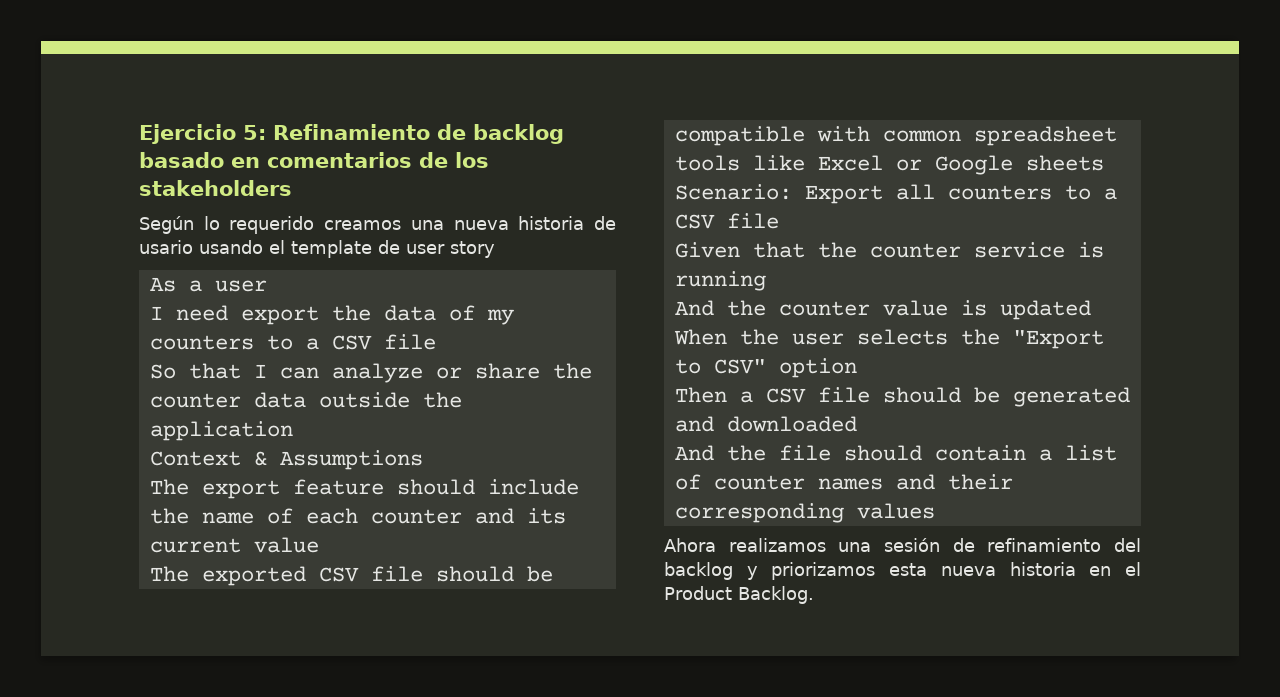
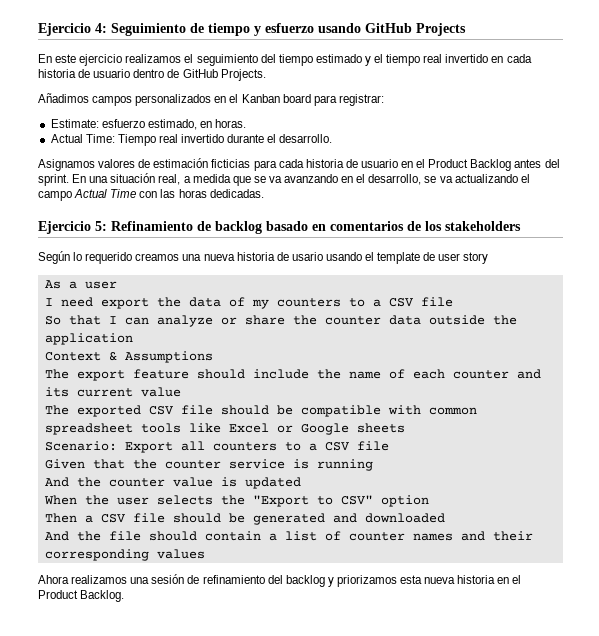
+ Ejercicio 4: Seguimiento de tiempo y esfuerzo usando GitHub Projects
+ En este ejercicio realizamos el seguimiento del tiempo estimado y el tiempo real invertido en cada historia de usuario dentro de GitHub Projects.
+ Añadimos campos personalizados en el Kanban board para registrar:
+ Estimate: esfuerzo estimado, en horas.
+ Actual Time: Tiempo real invertido durante el desarrollo.
+ Asignamos valores de estimación ficticias para cada historia de usuario en el Product Backlog antes del sprint. En una situación real, a medida que se va avanzando en el desarrollo, se va actualizando el campo Actual Time con las horas dedicadas.

